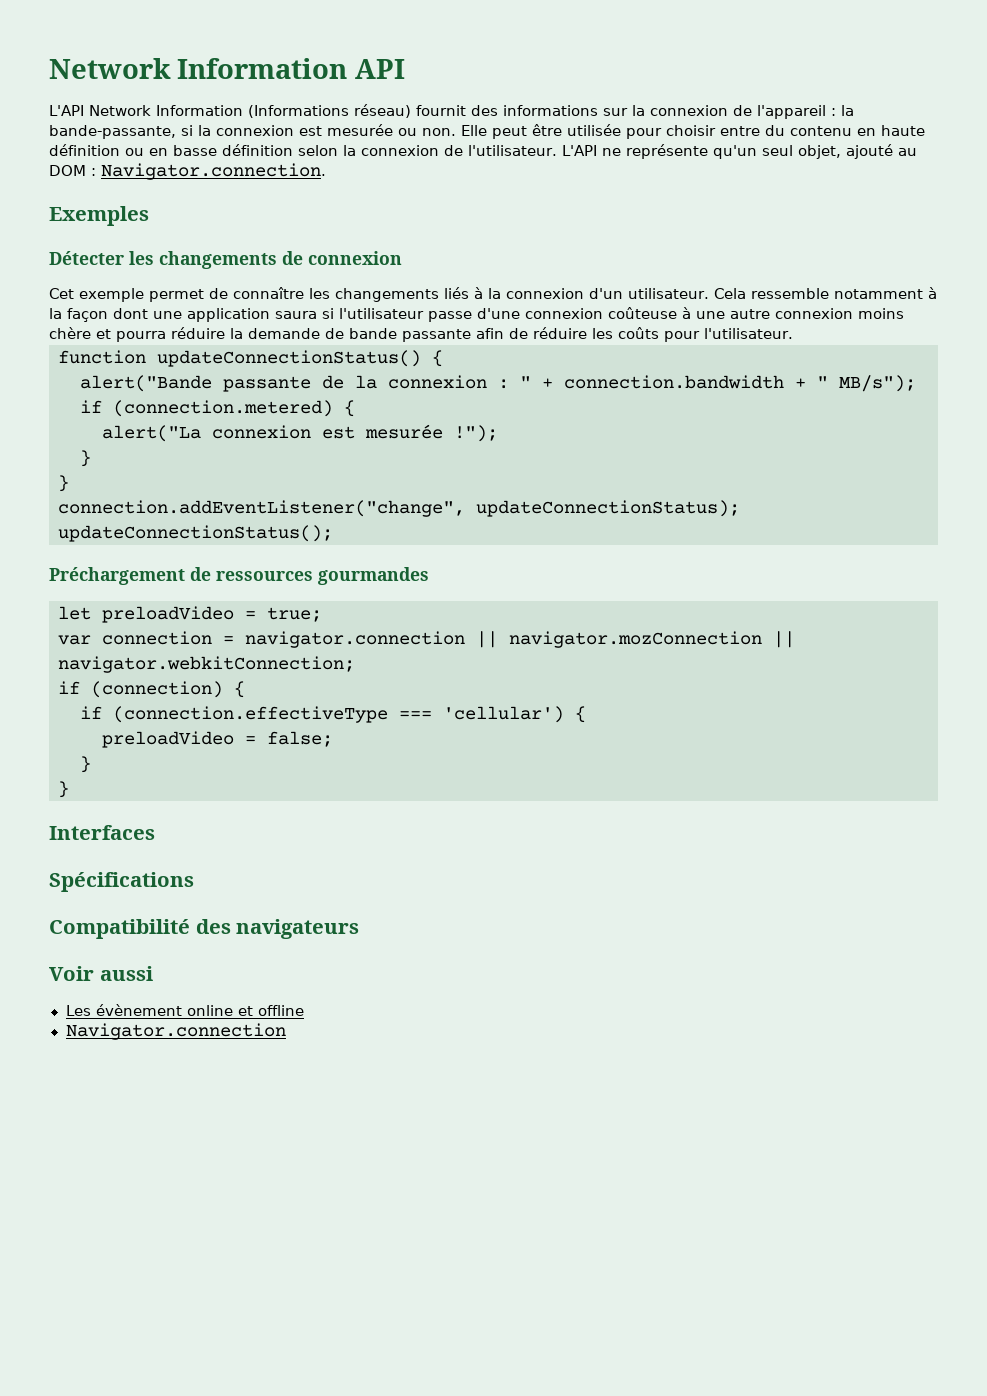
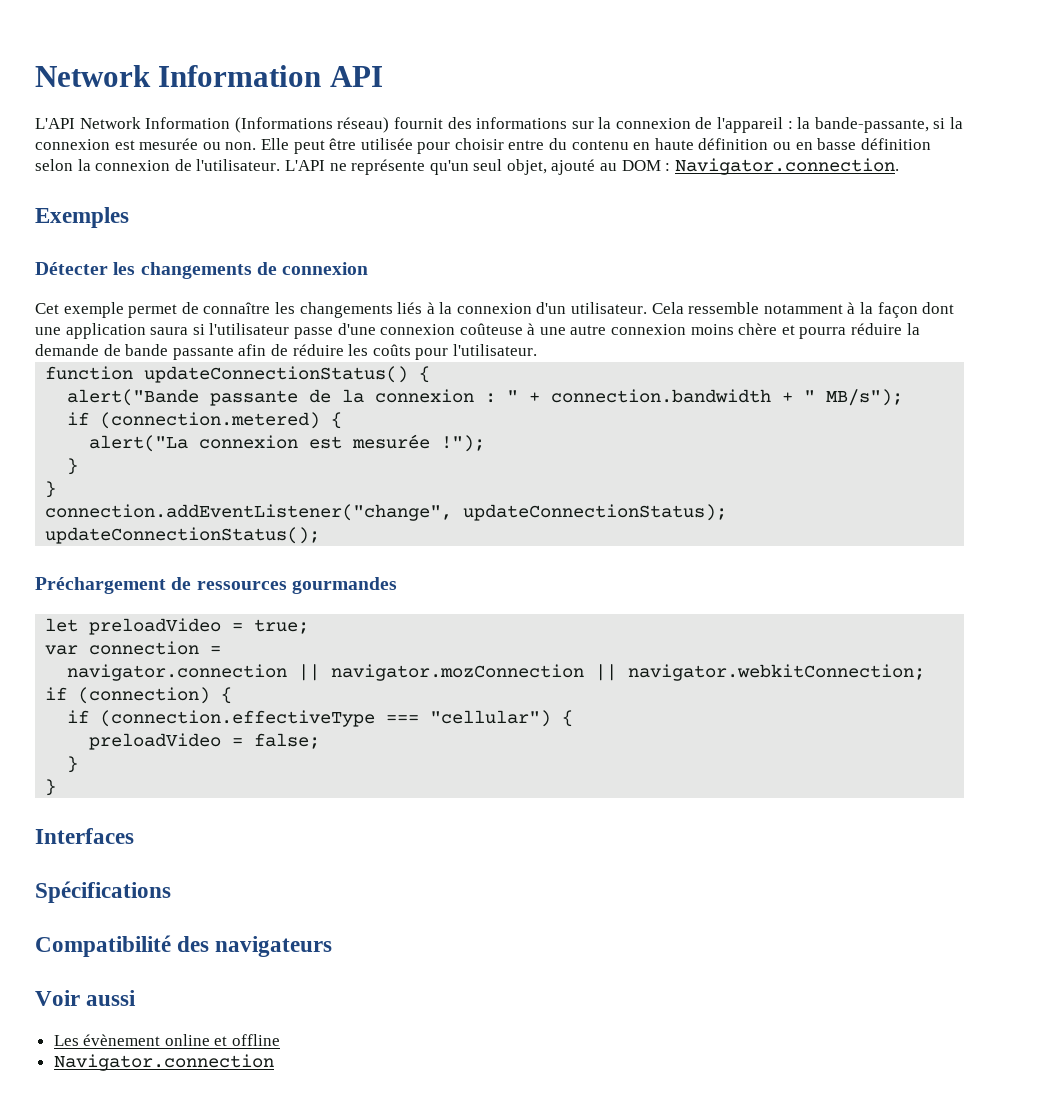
- var connection = navigator.connection || navigator.mozConnection || navigator.webkitConnection;
+ var connection =
+ navigator.connection || navigator.mozConnection || navigator.webkitConnection;
- if (connection.effectiveType === 'cellular') {
+ if (connection.effectiveType === "cellular") {

